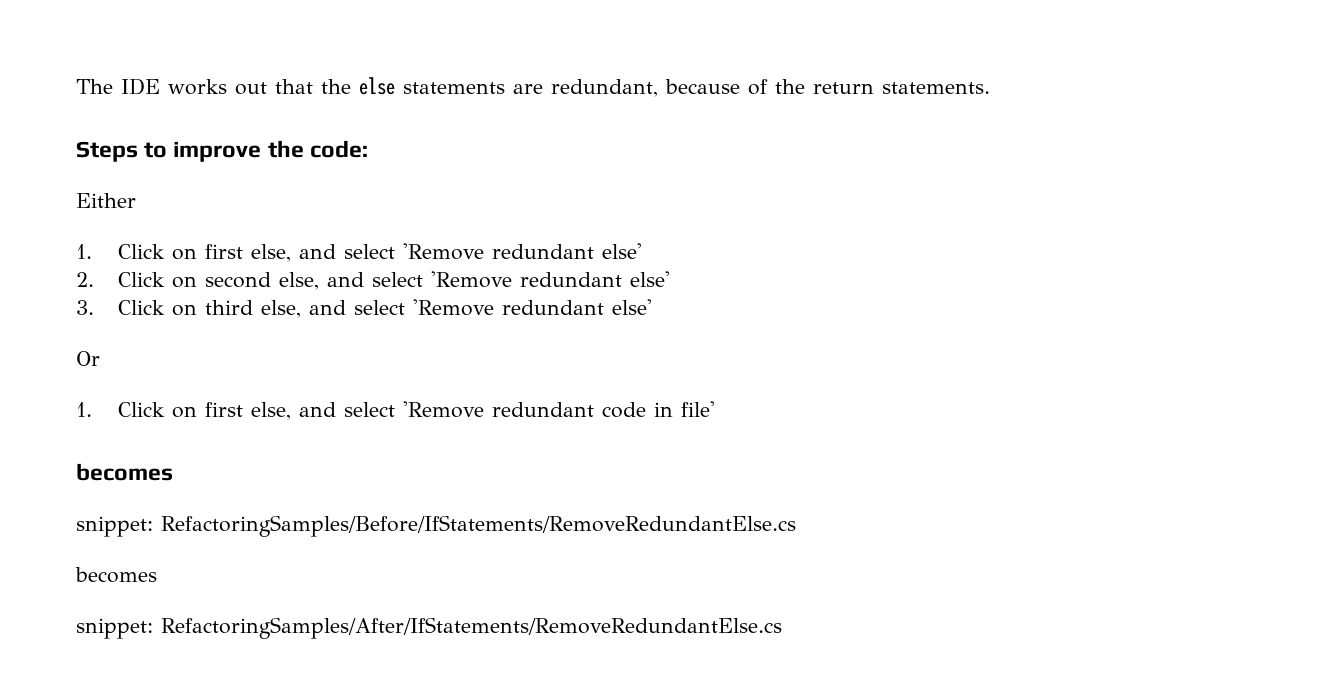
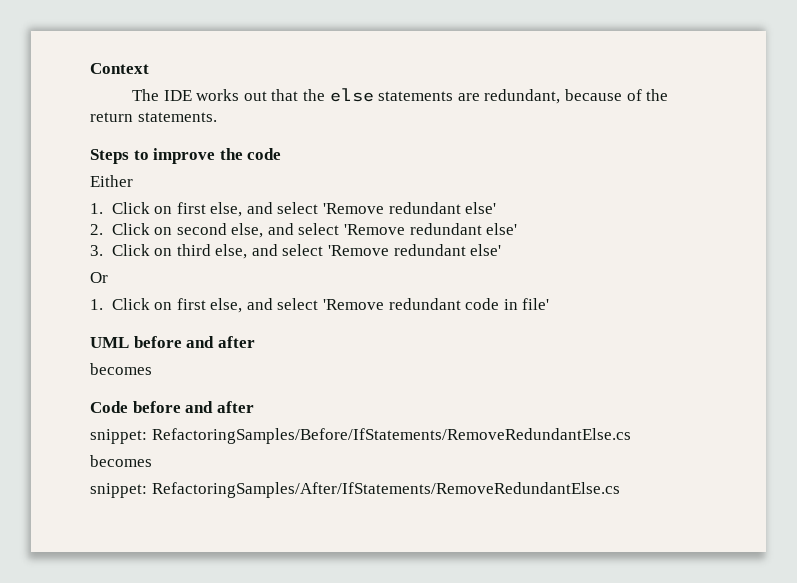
+ Context
- Steps to improve the code:
+ Steps to improve the code
  1. Click on first else, and select 'Remove redundant code in file'
+ UML before and after
  becomes
+ Code before and after

